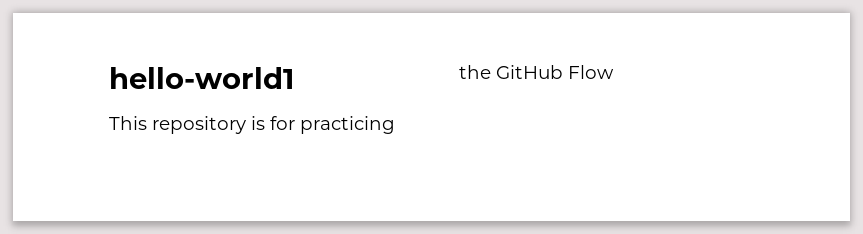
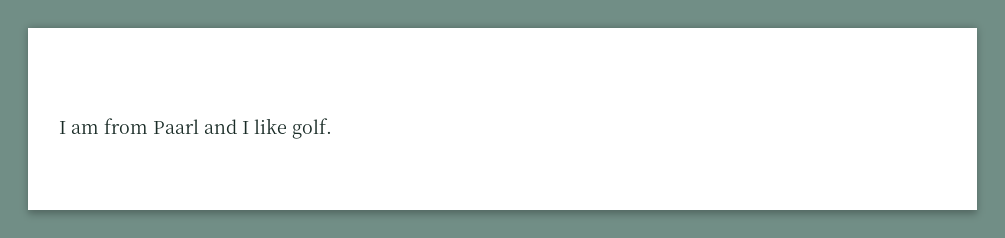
- hello-world1
- This repository is for practicing the GitHub Flow
+ I am from Paarl and I like golf.

